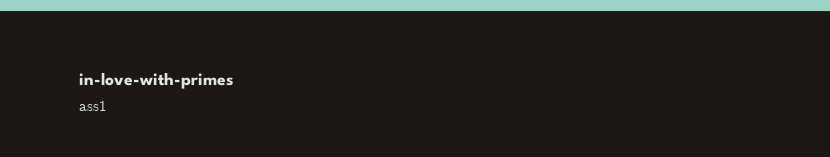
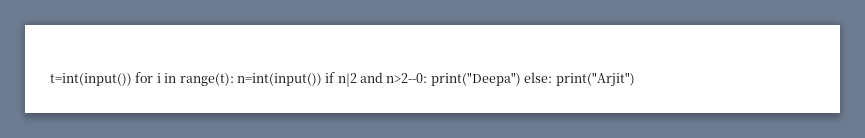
- in-love-with-primes
- ass1
+ t=int(input()) for i in range(t): n=int(input()) if n|2 and n>2--0: print("Deepa") else: print("Arjit")

